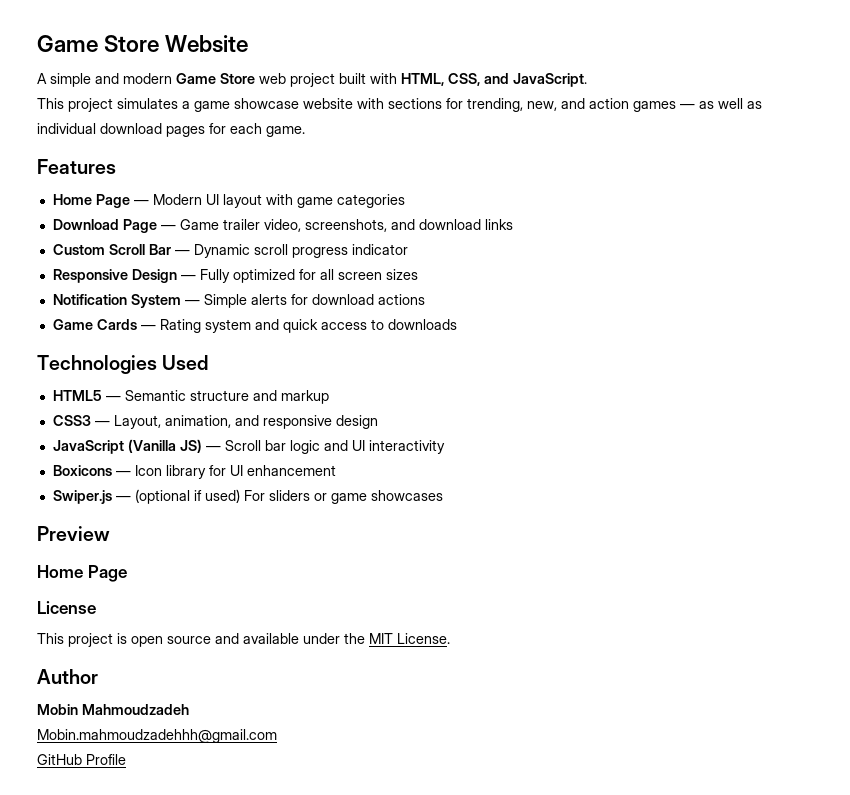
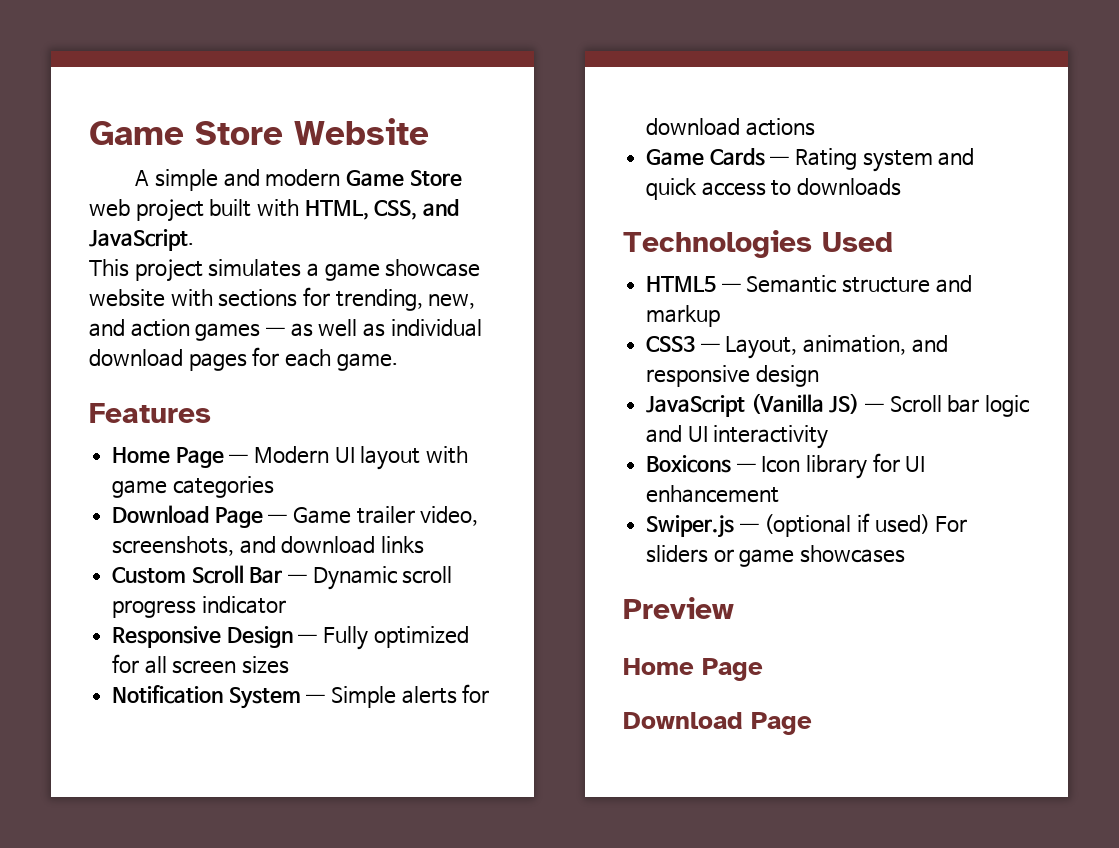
  Preview
  Home Page
- License
- This project is open source and available under the MIT License.
- Author
- Mobin Mahmoudzadeh
- Mobin.mahmoudzadehhh@gmail.com
- GitHub Profile
+ Download Page

